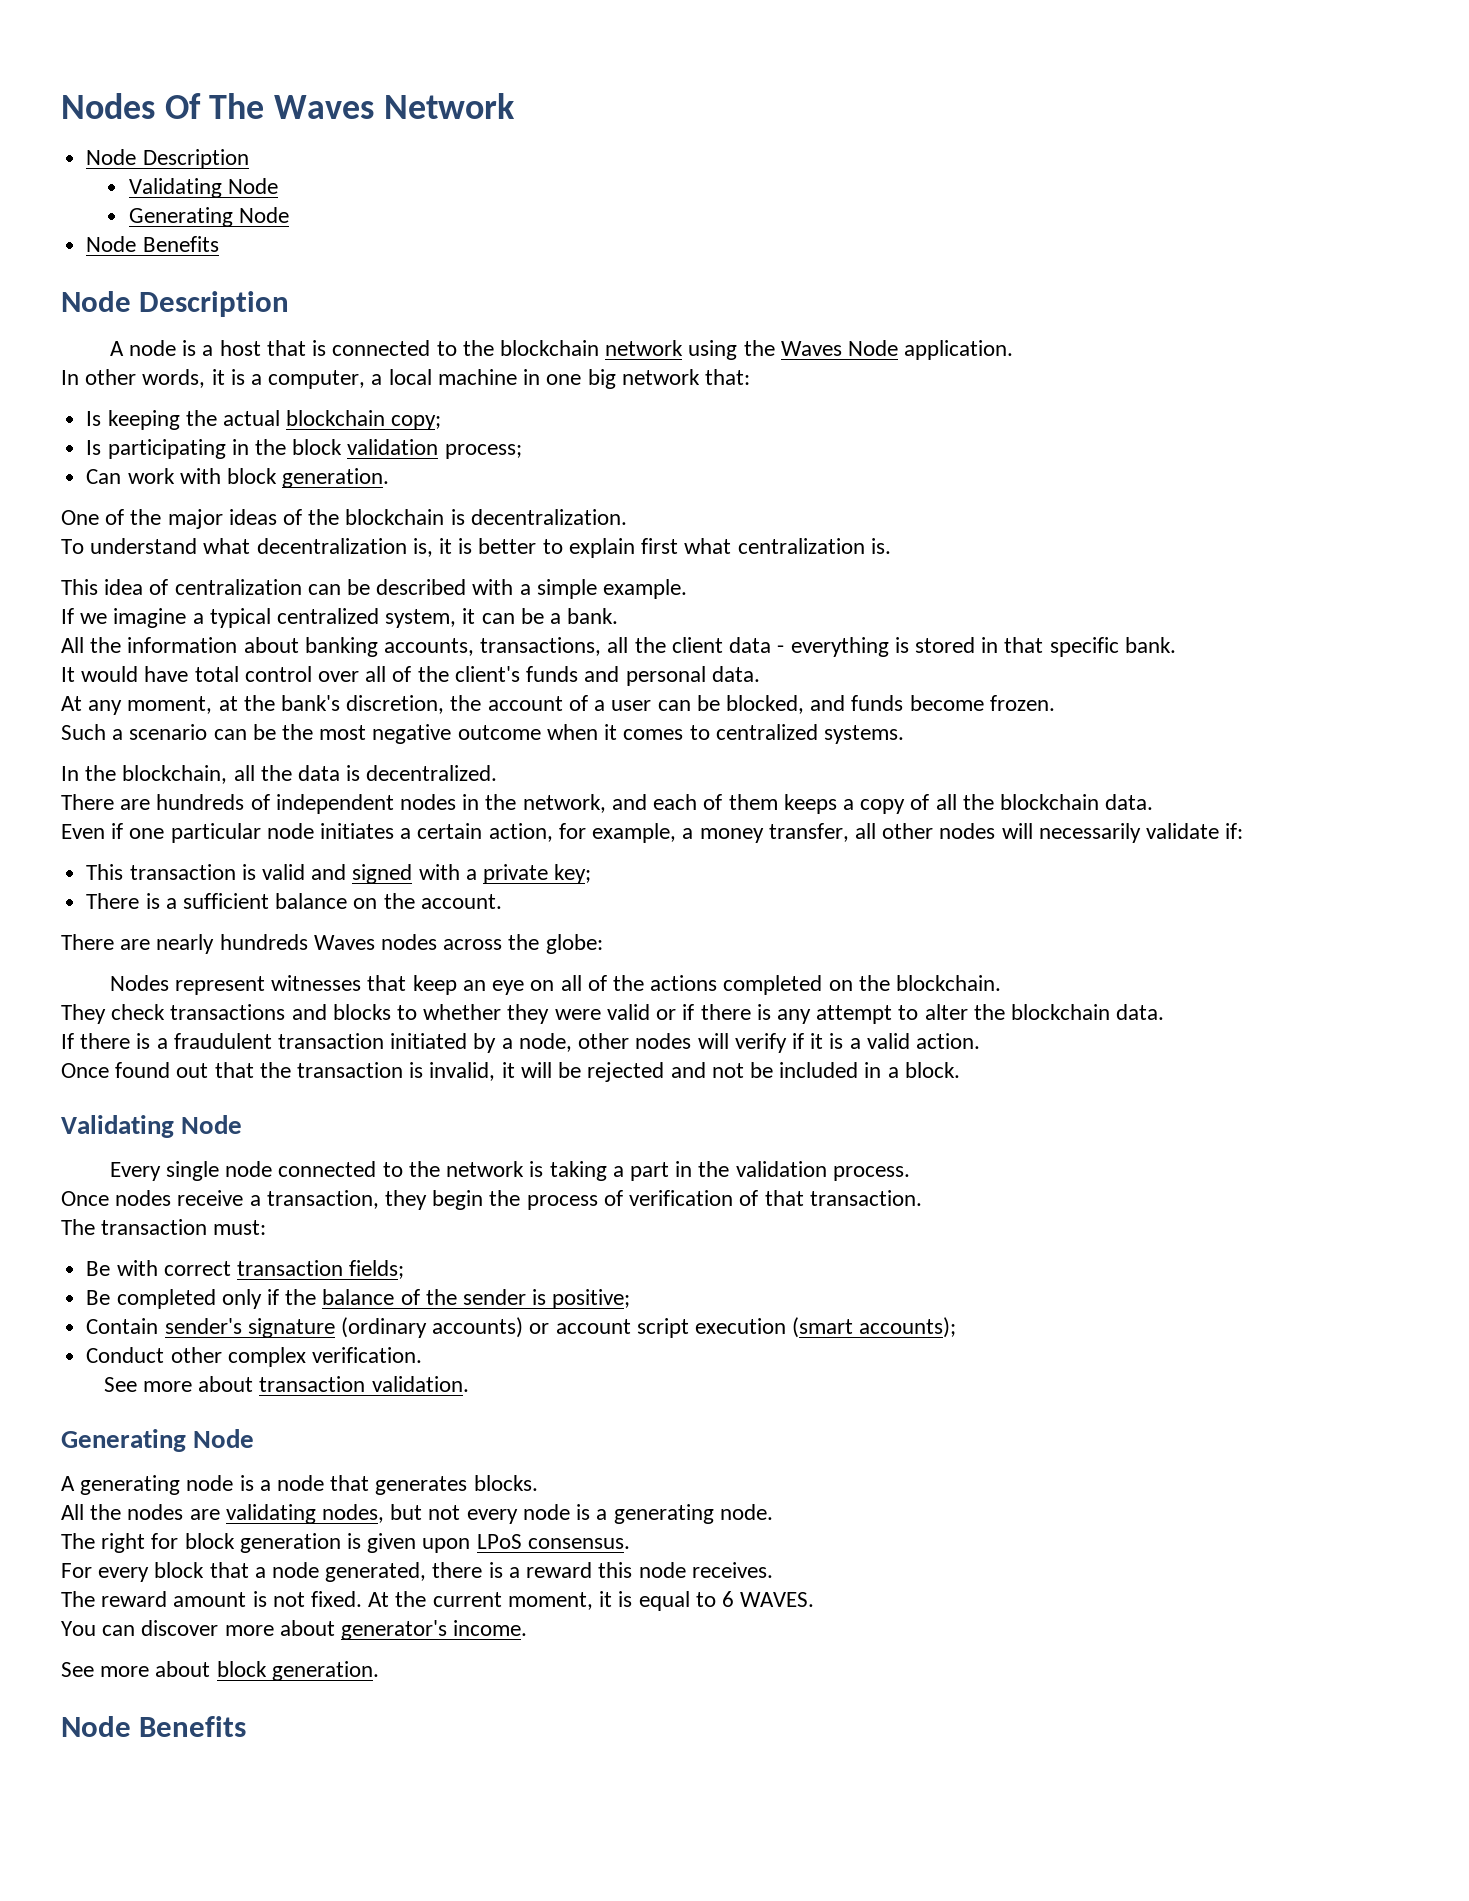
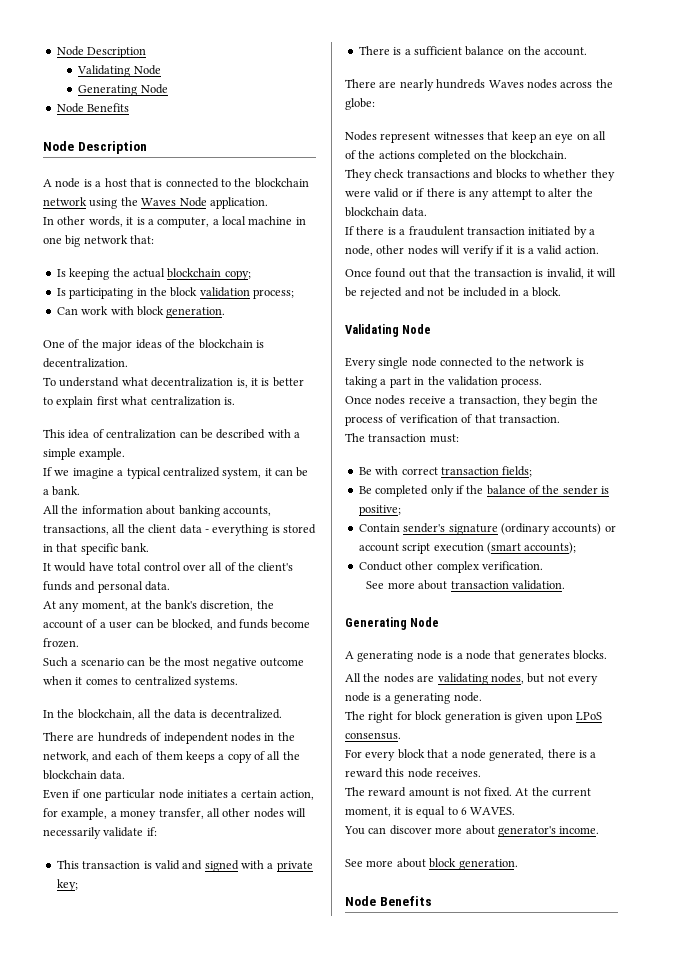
- Nodes Of The Waves Network

